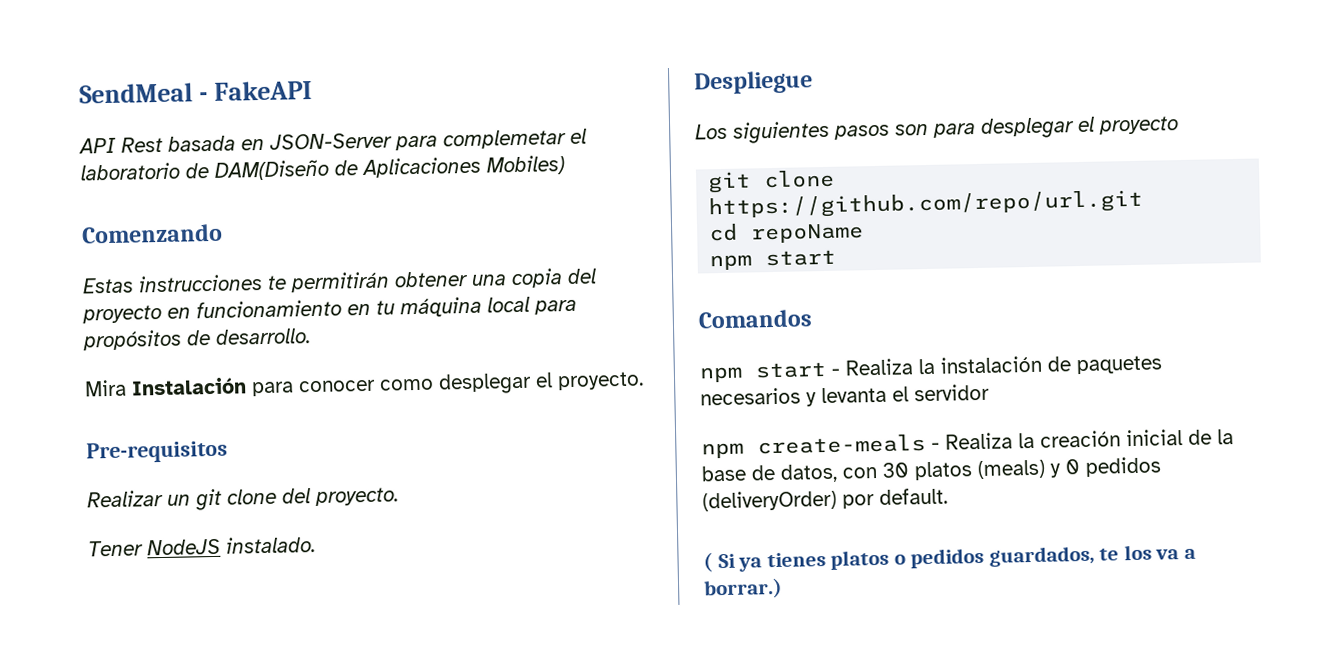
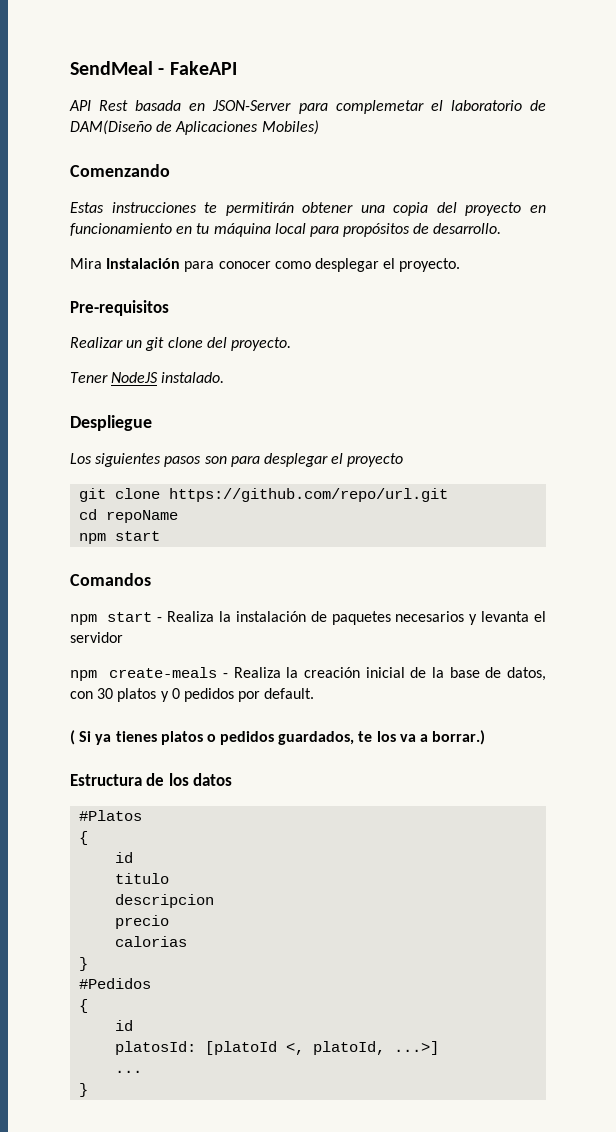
- npm create-meals - Realiza la creación inicial de la base de datos, con 30 platos (meals) y 0 pedidos (deliveryOrder) por default.
+ npm create-meals - Realiza la creación inicial de la base de datos, con 30 platos y 0 pedidos por default.
+ Estructura de los datos
+ #Platos
+ {
+ id
+ titulo
+ descripcion
+ precio
+ calorias
+ }
+ #Pedidos
+ {
+ id
+ platosId: [platoId <, platoId, ...>]
+ ...
+ }

